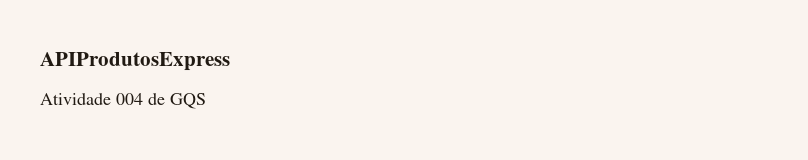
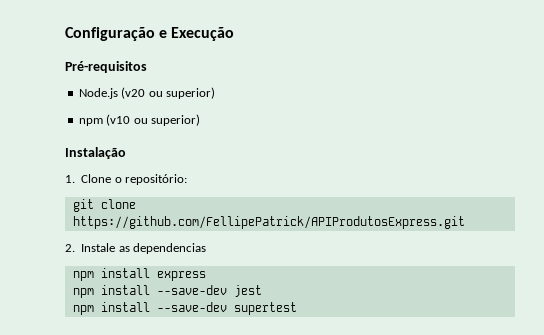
- APIProdutosExpress
- Atividade 004 de GQS
+ Configuração e Execução
+ Pré-requisitos
+ Node.js (v20 ou superior)
+ npm (v10 ou superior)
+ Instalação
+ 1. Clone o repositório:
+ git clone https://github.com/FellipePatrick/APIProdutosExpress.git
+ 2. Instale as dependencias
+ npm install express
+ npm install --save-dev jest
+ npm install --save-dev supertest

